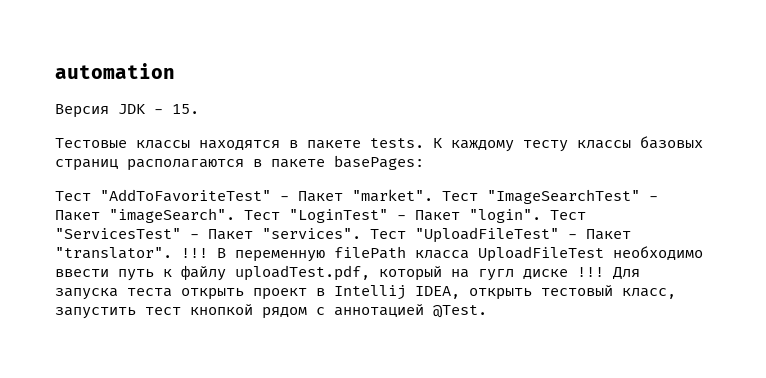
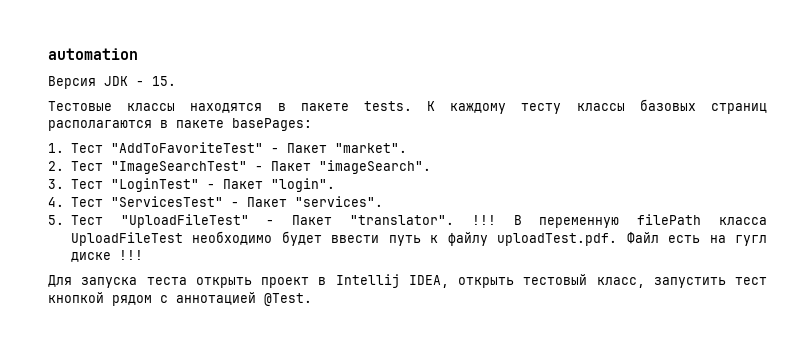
- Тест "AddToFavoriteTest" - Пакет "market". Тест "ImageSearchTest" - Пакет "imageSearch". Тест "LoginTest" - Пакет "login". Тест "ServicesTest" - Пакет "services". Тест "UploadFileTest" - Пакет "translator".
+ 1. Тест "AddToFavoriteTest" - Пакет "market".
+ 2. Тест "ImageSearchTest" - Пакет "imageSearch".
+ 3. Тест "LoginTest" - Пакет "login".
+ 4. Тест "ServicesTest" - Пакет "services".
+ 5. Тест "UploadFileTest" - Пакет "translator".
- В переменную filePath класса UploadFileTest необходимо ввести путь к файлу uploadTest.pdf, который на гугл диске !!! Для запуска теста открыть проект в Intellij IDEA, открыть тестовый класс, запустить тест кнопкой рядом с аннотацией @Test.
+ В переменную filePath класса UploadFileTest необходимо будет ввести путь к файлу uploadTest.pdf. Файл есть на гугл диске !!!
+ Для запуска теста открыть проект в Intellij IDEA, открыть тестовый класс, запустить тест кнопкой рядом с аннотацией @Test.

